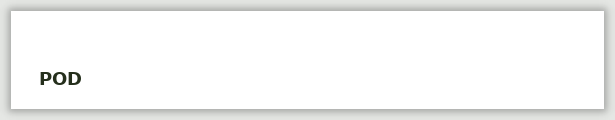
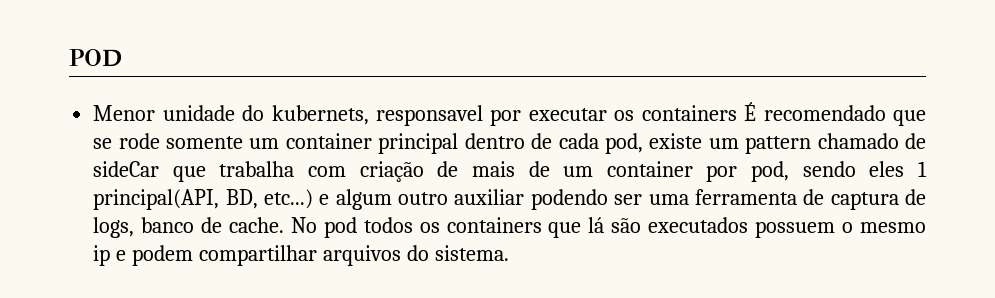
+ Menor unidade do kubernets, responsavel por executar os containers É recomendado que se rode somente um container principal dentro de cada pod, existe um pattern chamado de sideCar que trabalha com criação de mais de um container por pod, sendo eles 1 principal(API, BD, etc...) e algum outro auxiliar podendo ser uma ferramenta de captura de logs, banco de cache. No pod todos os containers que lá são executados possuem o mesmo ip e podem compartilhar arquivos do sistema.

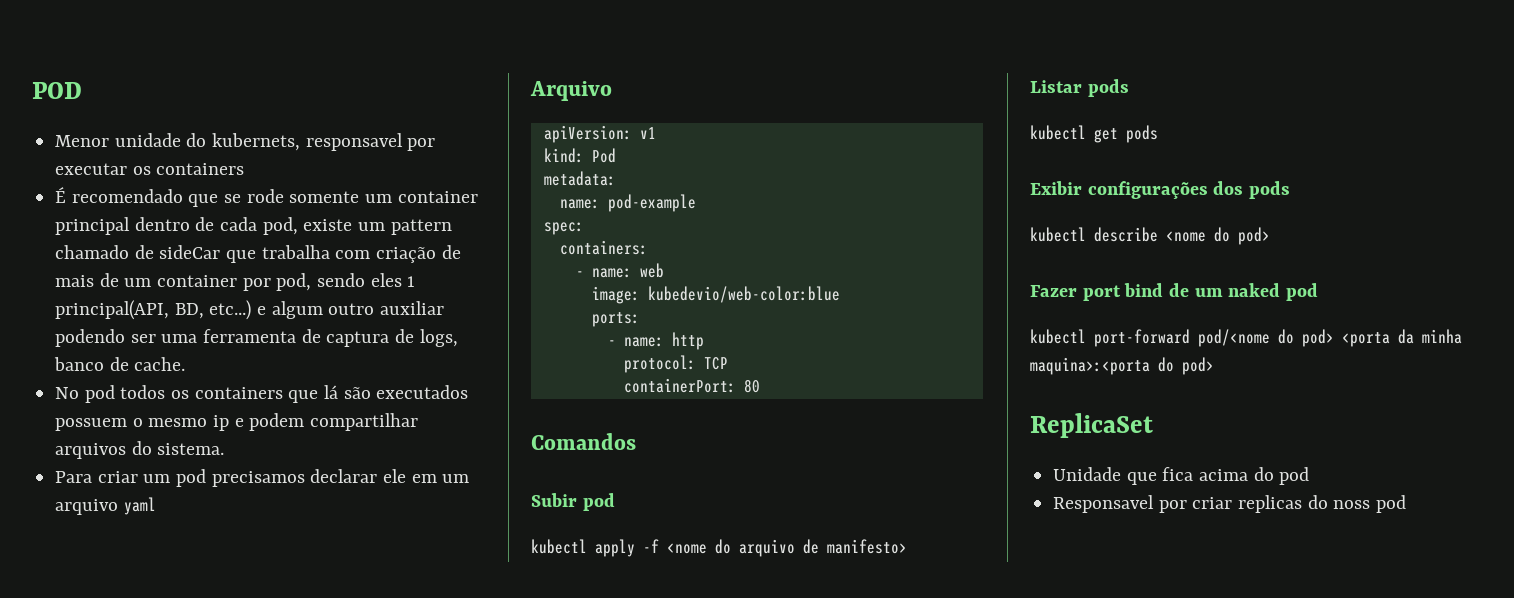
- Menor unidade do kubernets, responsavel por executar os containers É recomendado que se rode somente um container principal dentro de cada pod, existe um pattern chamado de sideCar que trabalha com criação de mais de um container por pod, sendo eles 1 principal(API, BD, etc...) e algum outro auxiliar podendo ser uma ferramenta de captura de logs, banco de cache. No pod todos os containers que lá são executados possuem o mesmo ip e podem compartilhar arquivos do sistema.
+ Menor unidade do kubernets, responsavel por executar os containers
+ É recomendado que se rode somente um container principal dentro de cada pod, existe um pattern chamado de sideCar que trabalha com criação de mais de um container por pod, sendo eles 1 principal(API, BD, etc...) e algum outro auxiliar podendo ser uma ferramenta de captura de logs, banco de cache.
+ No pod todos os containers que lá são executados possuem o mesmo ip e podem compartilhar arquivos do sistema.
+ Para criar um pod precisamos declarar ele em um arquivo yaml
+ Arquivo
+ apiVersion: v1
+ kind: Pod
+ metadata:
+ name: pod-example
+ spec:
+ containers:
+ - name: web
+ image: kubedevio/web-color:blue
+ ports:
+ - name: http
+ protocol: TCP
+ containerPort: 80
+ Comandos
+ Subir pod
+ kubectl apply -f <nome do arquivo de manifesto>
+ Listar pods
+ kubectl get pods
+ Exibir configurações dos pods
+ kubectl describe <nome do pod>
+ Fazer port bind de um naked pod
+ kubectl port-forward pod/<nome do pod> <porta da minha maquina>:<porta do pod>
+ ReplicaSet
+ Unidade que fica acima do pod
+ Responsavel por criar replicas do noss pod

